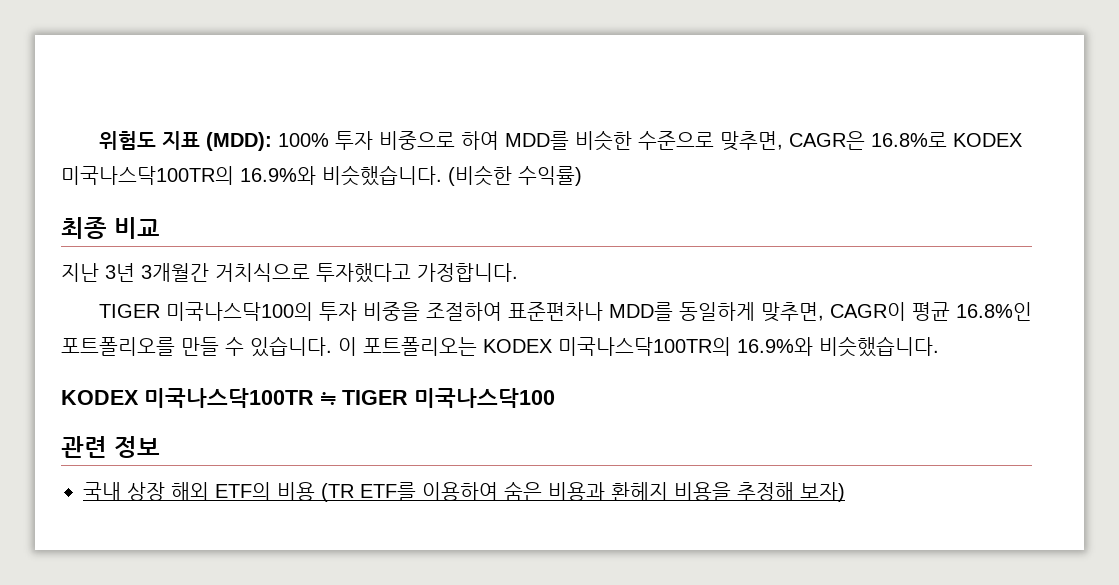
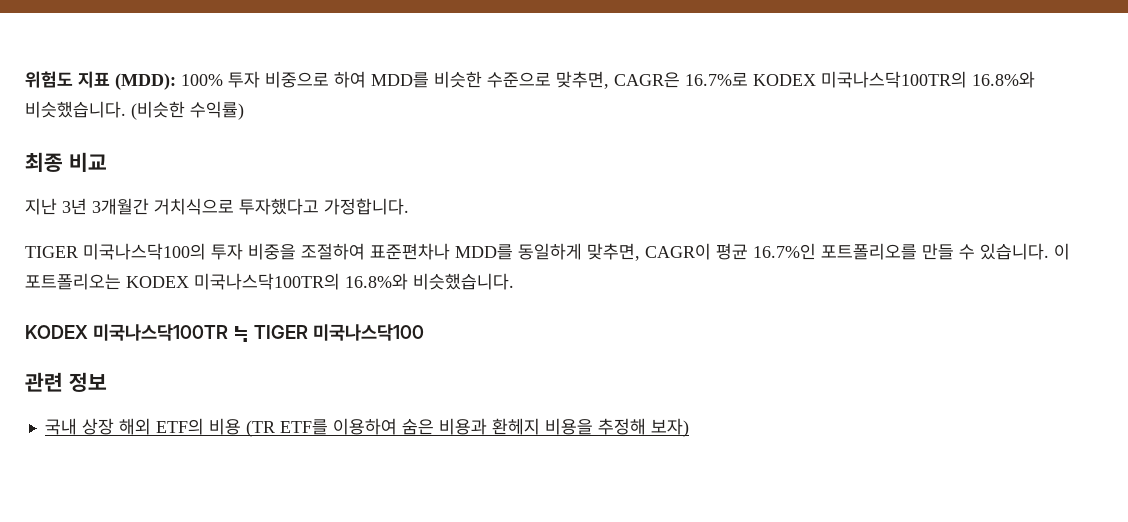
- 위험도 지표 (MDD): 100% 투자 비중으로 하여 MDD를 비슷한 수준으로 맞추면, CAGR은 16.8%로 KODEX 미국나스닥100TR의 16.9%와 비슷했습니다.
+ 위험도 지표 (MDD): 100% 투자 비중으로 하여 MDD를 비슷한 수준으로 맞추면, CAGR은 16.7%로 KODEX 미국나스닥100TR의 16.8%와 비슷했습니다.
- TIGER 미국나스닥100의 투자 비중을 조절하여 표준편차나 MDD를 동일하게 맞추면, CAGR이 평균 16.8%인 포트폴리오를 만들 수 있습니다.
+ TIGER 미국나스닥100의 투자 비중을 조절하여 표준편차나 MDD를 동일하게 맞추면, CAGR이 평균 16.7%인 포트폴리오를 만들 수 있습니다.
- 이 포트폴리오는 KODEX 미국나스닥100TR의 16.9%와 비슷했습니다.
+ 이 포트폴리오는 KODEX 미국나스닥100TR의 16.8%와 비슷했습니다.

